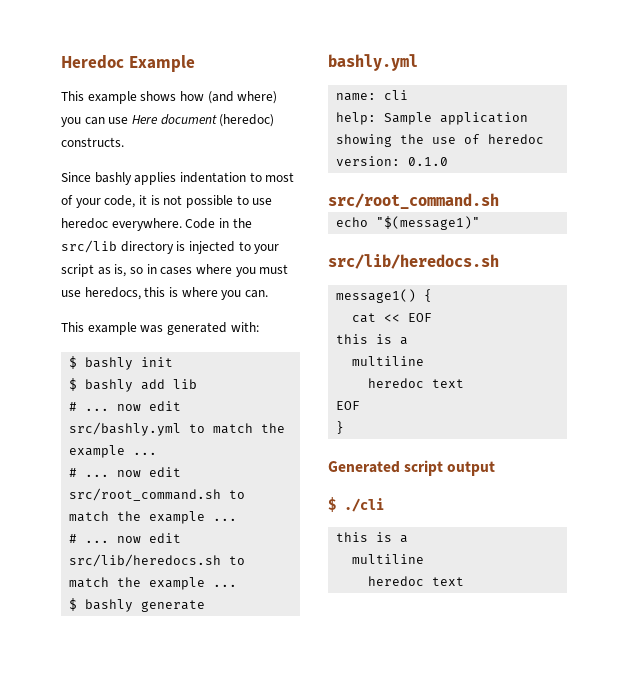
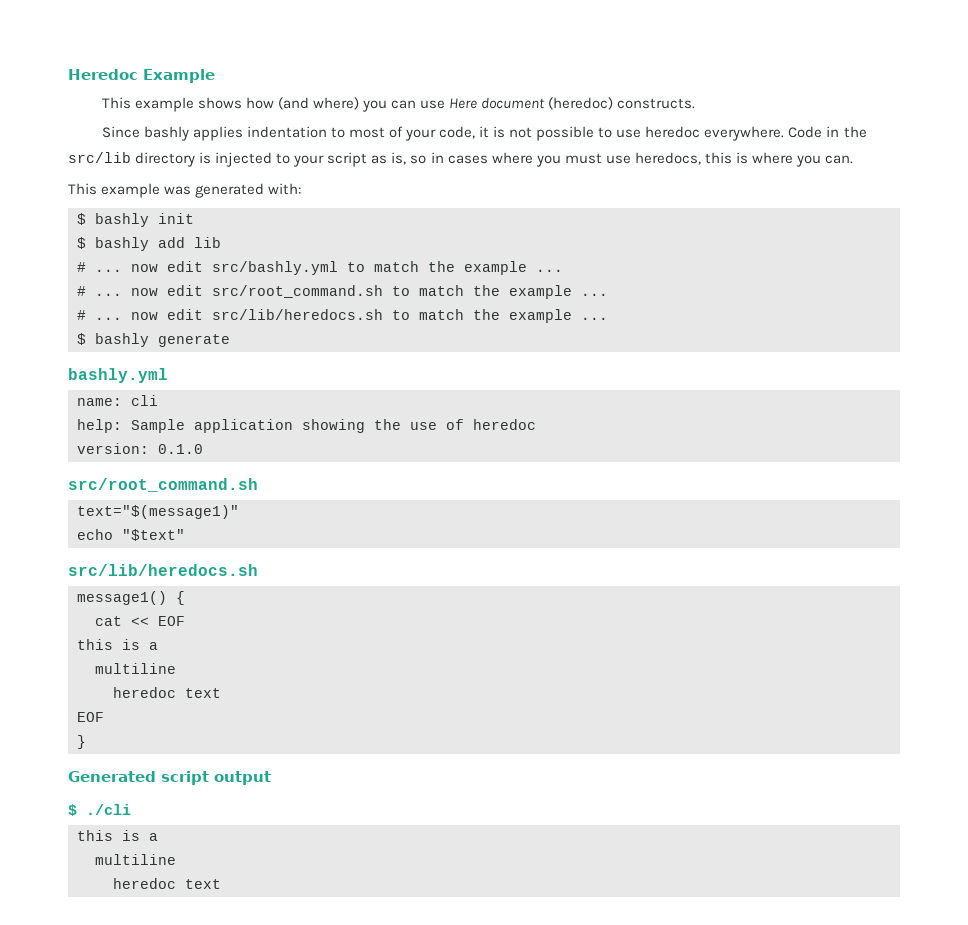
+ text="$(message1)"
- echo "$(message1)"
+ echo "$text"

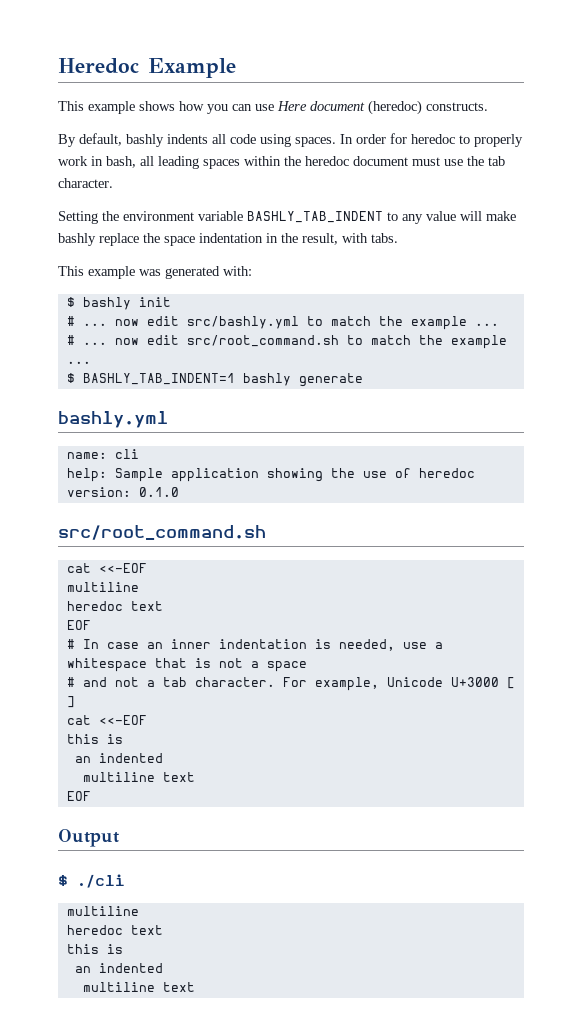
- This example shows how (and where) you can use Here document (heredoc) constructs.
+ This example shows how you can use Here document (heredoc) constructs.
- Since bashly applies indentation to most of your code, it is not possible to use heredoc everywhere. Code in the src/lib directory is injected to your script as is, so in cases where you must use heredocs, this is where you can.
+ By default, bashly indents all code using spaces. In order for heredoc to properly work in bash, all leading spaces within the heredoc document must use the tab character.
+ Setting the environment variable BASHLY_TAB_INDENT to any value will make bashly replace the space indentation in the result, with tabs.
- $ bashly add lib
- # ... now edit src/lib/heredocs.sh to match the example ...
- $ bashly generate
+ $ BASHLY_TAB_INDENT=1 bashly generate
  version: 0.1.0
  src/root_command.sh
- text="$(message1)"
- echo "$text"
- src/lib/heredocs.sh
- message1() {
- cat << EOF
- this is a
+ cat <<-EOF
  multiline
  heredoc text
  EOF
- }
- Generated script output
+ # In case an inner indentation is needed, use a whitespace that is not a space
+ # and not a tab character. For example, Unicode U+3000 [ ]
+ cat <<-EOF
+ this is
+ an indented
+ multiline text
+ EOF
+ Output
  $ ./cli
- this is a
  multiline
  heredoc text
+ this is
+ an indented
+ multiline text

